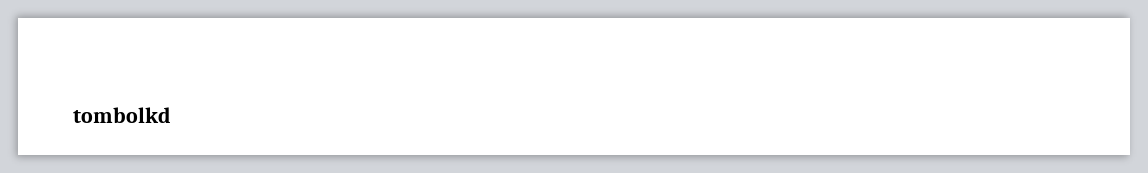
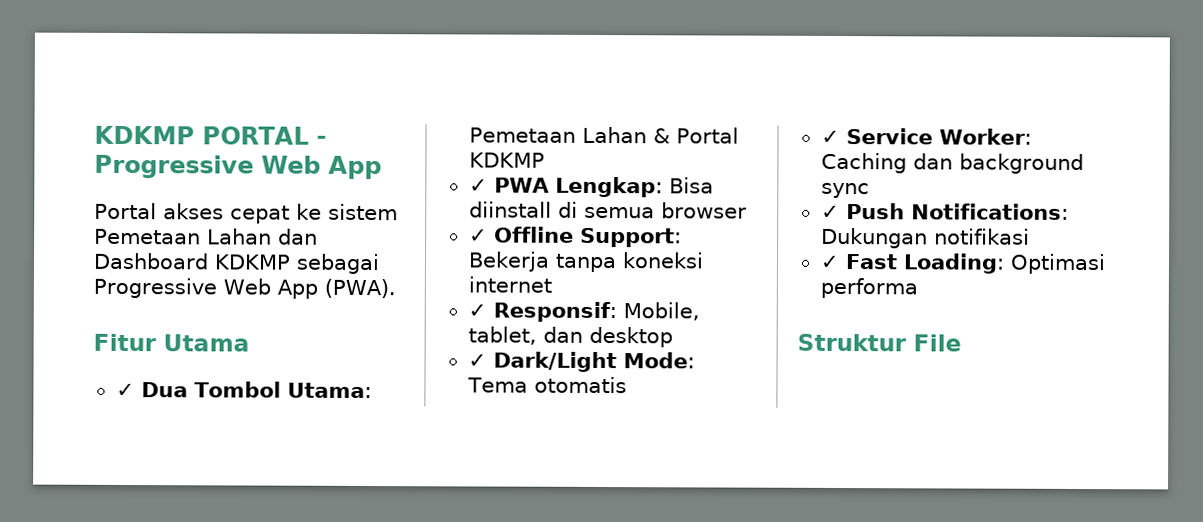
- tombolkd
+ KDKMP PORTAL - Progressive Web App
+ Portal akses cepat ke sistem Pemetaan Lahan dan Dashboard KDKMP sebagai Progressive Web App (PWA).
+ Fitur Utama
+ ✓ Dua Tombol Utama: Pemetaan Lahan & Portal KDKMP
+ ✓ PWA Lengkap: Bisa diinstall di semua browser
+ ✓ Offline Support: Bekerja tanpa koneksi internet
+ ✓ Responsif: Mobile, tablet, dan desktop
+ ✓ Dark/Light Mode: Tema otomatis
+ ✓ Service Worker: Caching dan background sync
+ ✓ Push Notifications: Dukungan notifikasi
+ ✓ Fast Loading: Optimasi performa
+ Struktur File

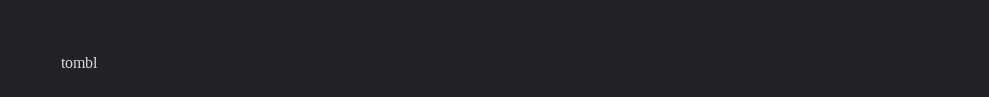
- KDKMP PORTAL - Progressive Web App
- Portal akses cepat ke sistem Pemetaan Lahan dan Dashboard KDKMP sebagai Progressive Web App (PWA).
- Fitur Utama
- ✓ Dua Tombol Utama: Pemetaan Lahan & Portal KDKMP
- ✓ PWA Lengkap: Bisa diinstall di semua browser
- ✓ Offline Support: Bekerja tanpa koneksi internet
- ✓ Responsif: Mobile, tablet, dan desktop
- ✓ Dark/Light Mode: Tema otomatis
- ✓ Service Worker: Caching dan background sync
- ✓ Push Notifications: Dukungan notifikasi
- ✓ Fast Loading: Optimasi performa
- Struktur File
+ tombl

